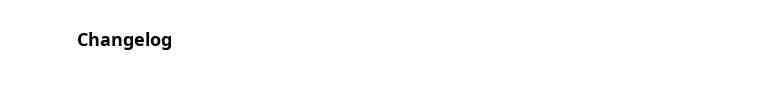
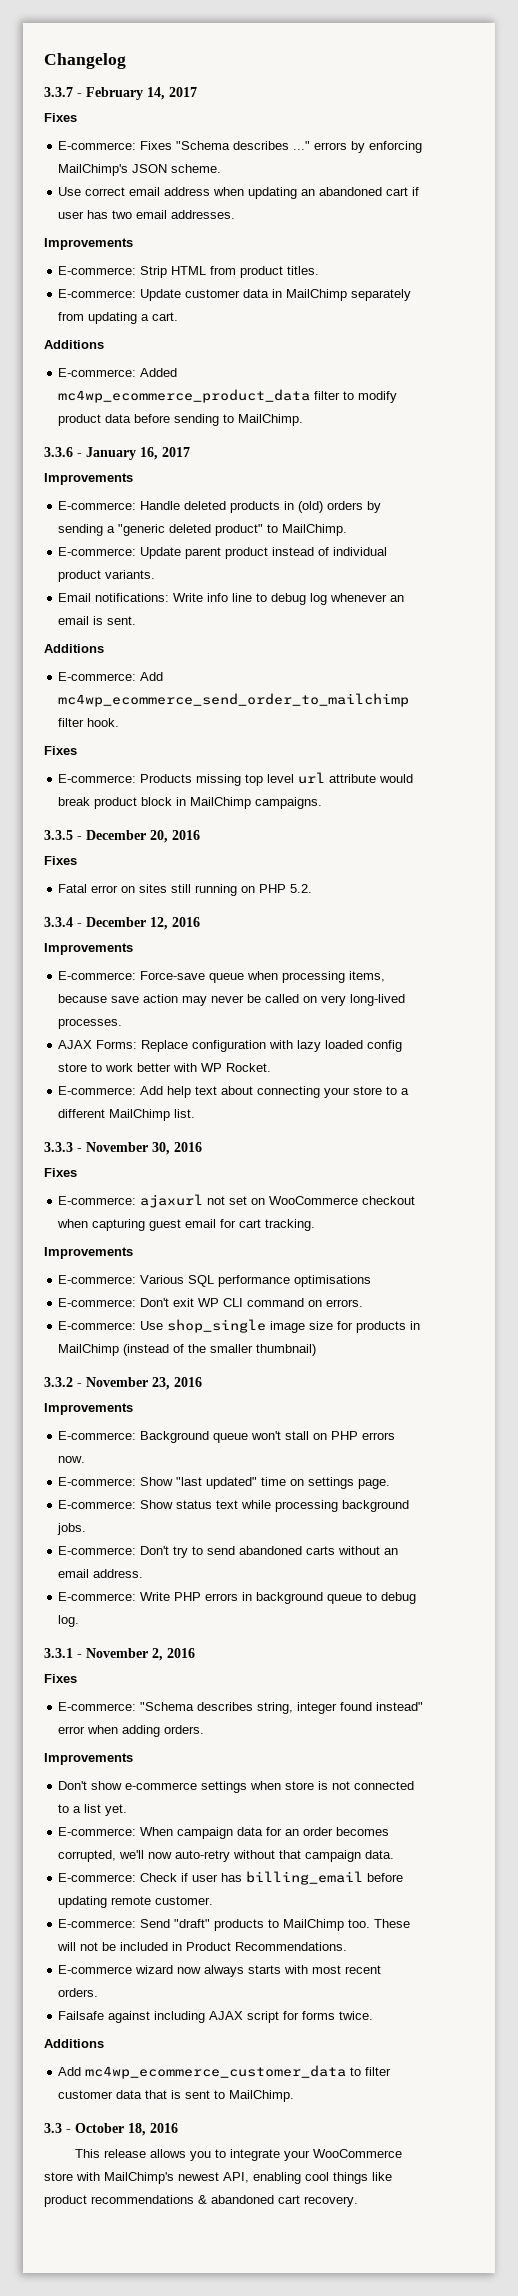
+ 3.3.7 - February 14, 2017
+ Fixes
+ E-commerce: Fixes "Schema describes ..." errors by enforcing MailChimp's JSON scheme.
+ Use correct email address when updating an abandoned cart if user has two email addresses.
+ Improvements
+ E-commerce: Strip HTML from product titles.
+ E-commerce: Update customer data in MailChimp separately from updating a cart.
+ Additions
+ E-commerce: Added mc4wp_ecommerce_product_data filter to modify product data before sending to MailChimp.
+ 3.3.6 - January 16, 2017
+ Improvements
+ E-commerce: Handle deleted products in (old) orders by sending a "generic deleted product" to MailChimp.
+ E-commerce: Update parent product instead of individual product variants.
+ Email notifications: Write info line to debug log whenever an email is sent.
+ Additions
+ E-commerce: Add mc4wp_ecommerce_send_order_to_mailchimp filter hook.
+ Fixes
+ E-commerce: Products missing top level url attribute would break product block in MailChimp campaigns.
+ 3.3.5 - December 20, 2016
+ Fixes
+ Fatal error on sites still running on PHP 5.2.
+ 3.3.4 - December 12, 2016
+ Improvements
+ E-commerce: Force-save queue when processing items, because save action may never be called on very long-lived processes.
+ AJAX Forms: Replace configuration with lazy loaded config store to work better with WP Rocket.
+ E-commerce: Add help text about connecting your store to a different MailChimp list.
+ 3.3.3 - November 30, 2016
+ Fixes
+ E-commerce: ajaxurl not set on WooCommerce checkout when capturing guest email for cart tracking.
+ Improvements
+ E-commerce: Various SQL performance optimisations
+ E-commerce: Don't exit WP CLI command on errors.
+ E-commerce: Use shop_single image size for products in MailChimp (instead of the smaller thumbnail)
+ 3.3.2 - November 23, 2016
+ Improvements
+ E-commerce: Background queue won't stall on PHP errors now.
+ E-commerce: Show "last updated" time on settings page.
+ E-commerce: Show status text while processing background jobs.
+ E-commerce: Don't try to send abandoned carts without an email address.
+ E-commerce: Write PHP errors in background queue to debug log.
+ 3.3.1 - November 2, 2016
+ Fixes
+ E-commerce: "Schema describes string, integer found instead" error when adding orders.
+ Improvements
+ Don't show e-commerce settings when store is not connected to a list yet.
+ E-commerce: When campaign data for an order becomes corrupted, we'll now auto-retry without that campaign data.
+ E-commerce: Check if user has billing_email before updating remote customer.
+ E-commerce: Send "draft" products to MailChimp too. These will not be included in Product Recommendations.
+ E-commerce wizard now always starts with most recent orders.
+ Failsafe against including AJAX script for forms twice.
+ Additions
+ Add mc4wp_ecommerce_customer_data to filter customer data that is sent to MailChimp.
+ 3.3 - October 18, 2016
+ This release allows you to integrate your WooCommerce store with MailChimp's newest API, enabling cool things like product recommendations & abandoned cart recovery.

